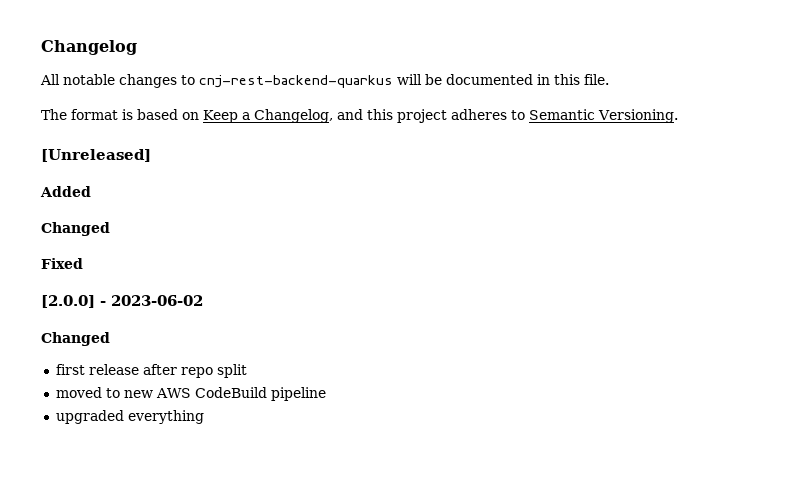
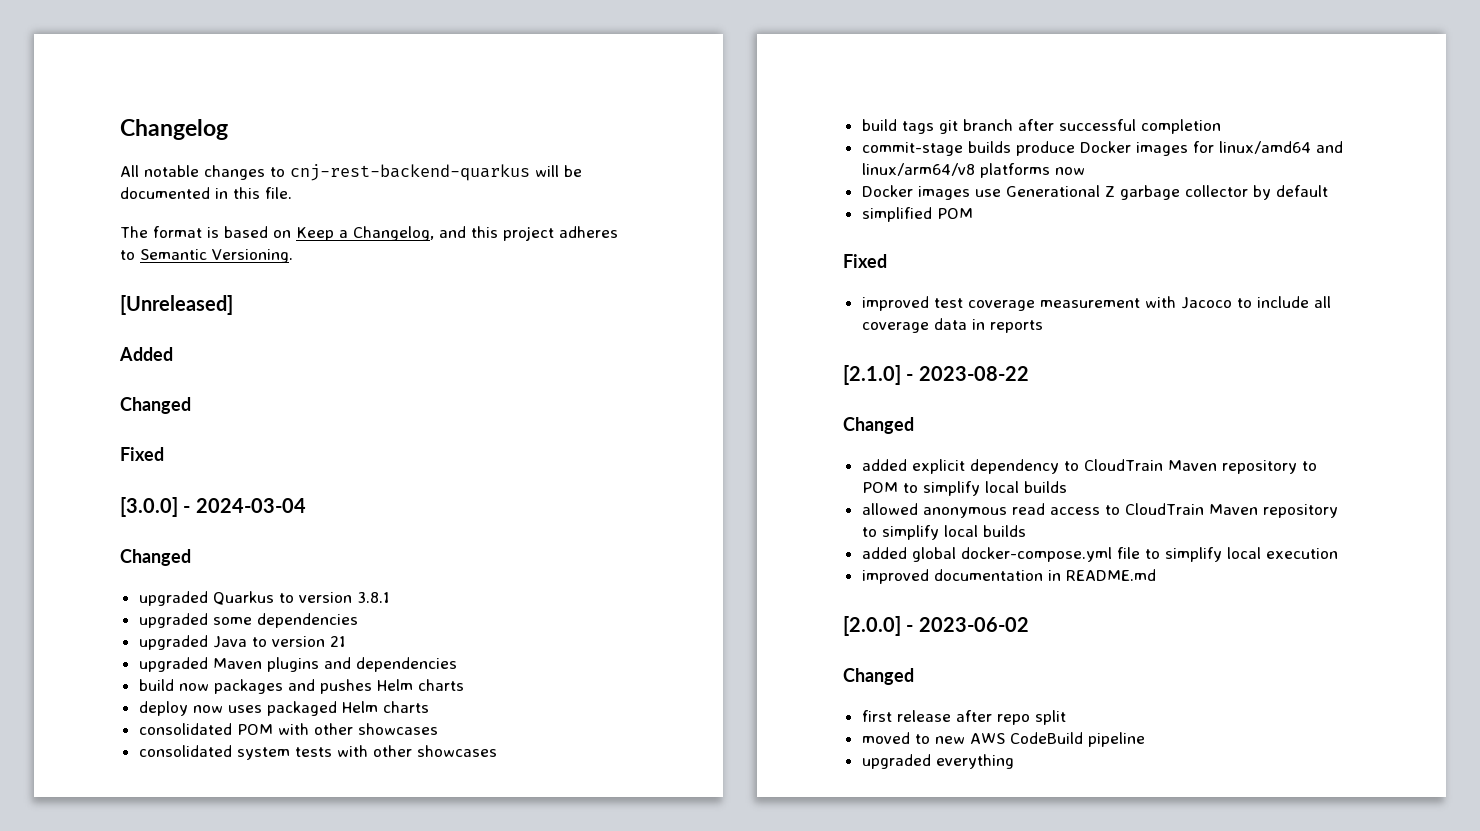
+ [3.0.0] - 2024-03-04
+ Changed
+ upgraded Quarkus to version 3.8.1
+ upgraded some dependencies
+ upgraded Java to version 21
+ upgraded Maven plugins and dependencies
+ build now packages and pushes Helm charts
+ deploy now uses packaged Helm charts
+ consolidated POM with other showcases
+ consolidated system tests with other showcases
+ build tags git branch after successful completion
+ commit-stage builds produce Docker images for linux/amd64 and linux/arm64/v8 platforms now
+ Docker images use Generational Z garbage collector by default
+ simplified POM
+ Fixed
+ improved test coverage measurement with Jacoco to include all coverage data in reports
+ [2.1.0] - 2023-08-22
+ Changed
+ added explicit dependency to CloudTrain Maven repository to POM to simplify local builds
+ allowed anonymous read access to CloudTrain Maven repository to simplify local builds
+ added global docker-compose.yml file to simplify local execution
+ improved documentation in README.md

